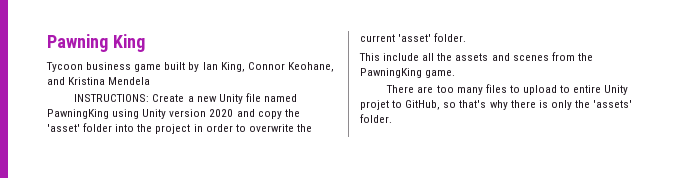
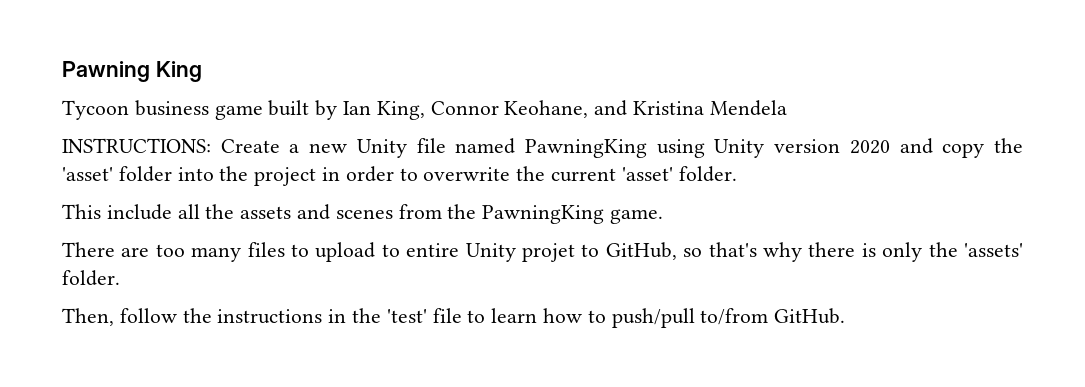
+ Then, follow the instructions in the 'test' file to learn how to push/pull to/from GitHub.

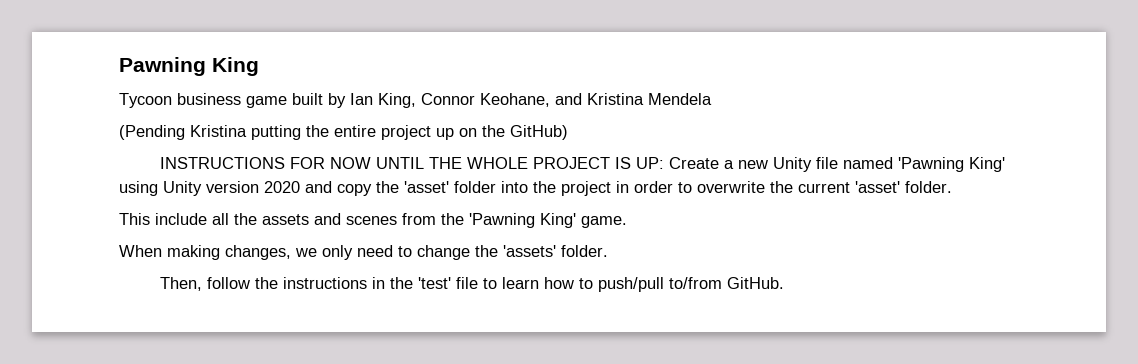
- INSTRUCTIONS: Create a new Unity file named PawningKing using Unity version 2020 and copy the 'asset' folder into the project in order to overwrite the current 'asset' folder.
+ (Pending Kristina putting the entire project up on the GitHub)
+ INSTRUCTIONS FOR NOW UNTIL THE WHOLE PROJECT IS UP: Create a new Unity file named 'Pawning King' using Unity version 2020 and copy the 'asset' folder into the project in order to overwrite the current 'asset' folder.
- This include all the assets and scenes from the PawningKing game.
+ This include all the assets and scenes from the 'Pawning King' game.
- There are too many files to upload to entire Unity projet to GitHub, so that's why there is only the 'assets' folder.
+ When making changes, we only need to change the 'assets' folder.

